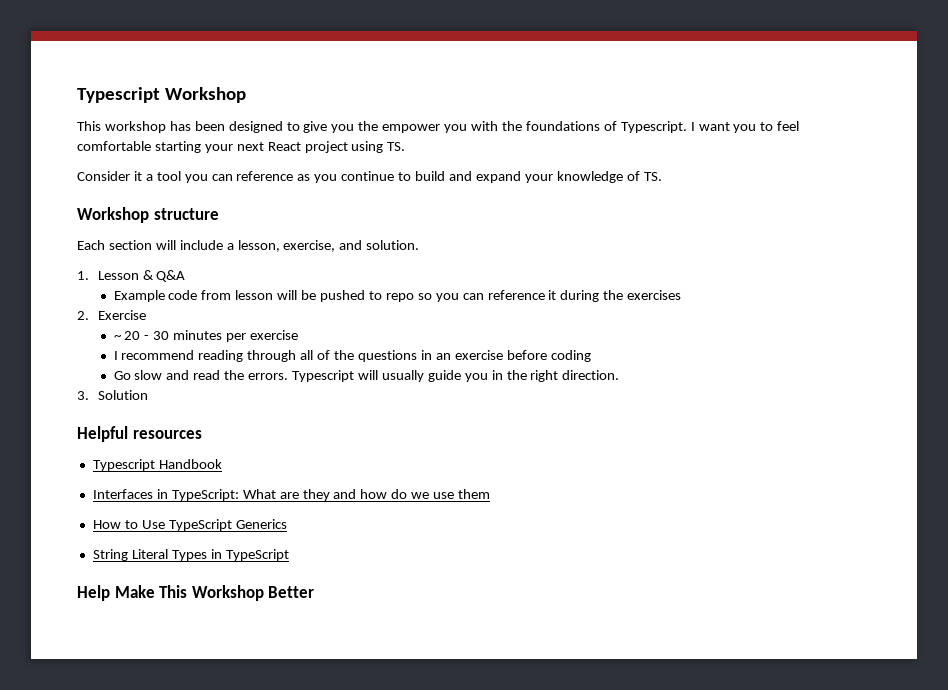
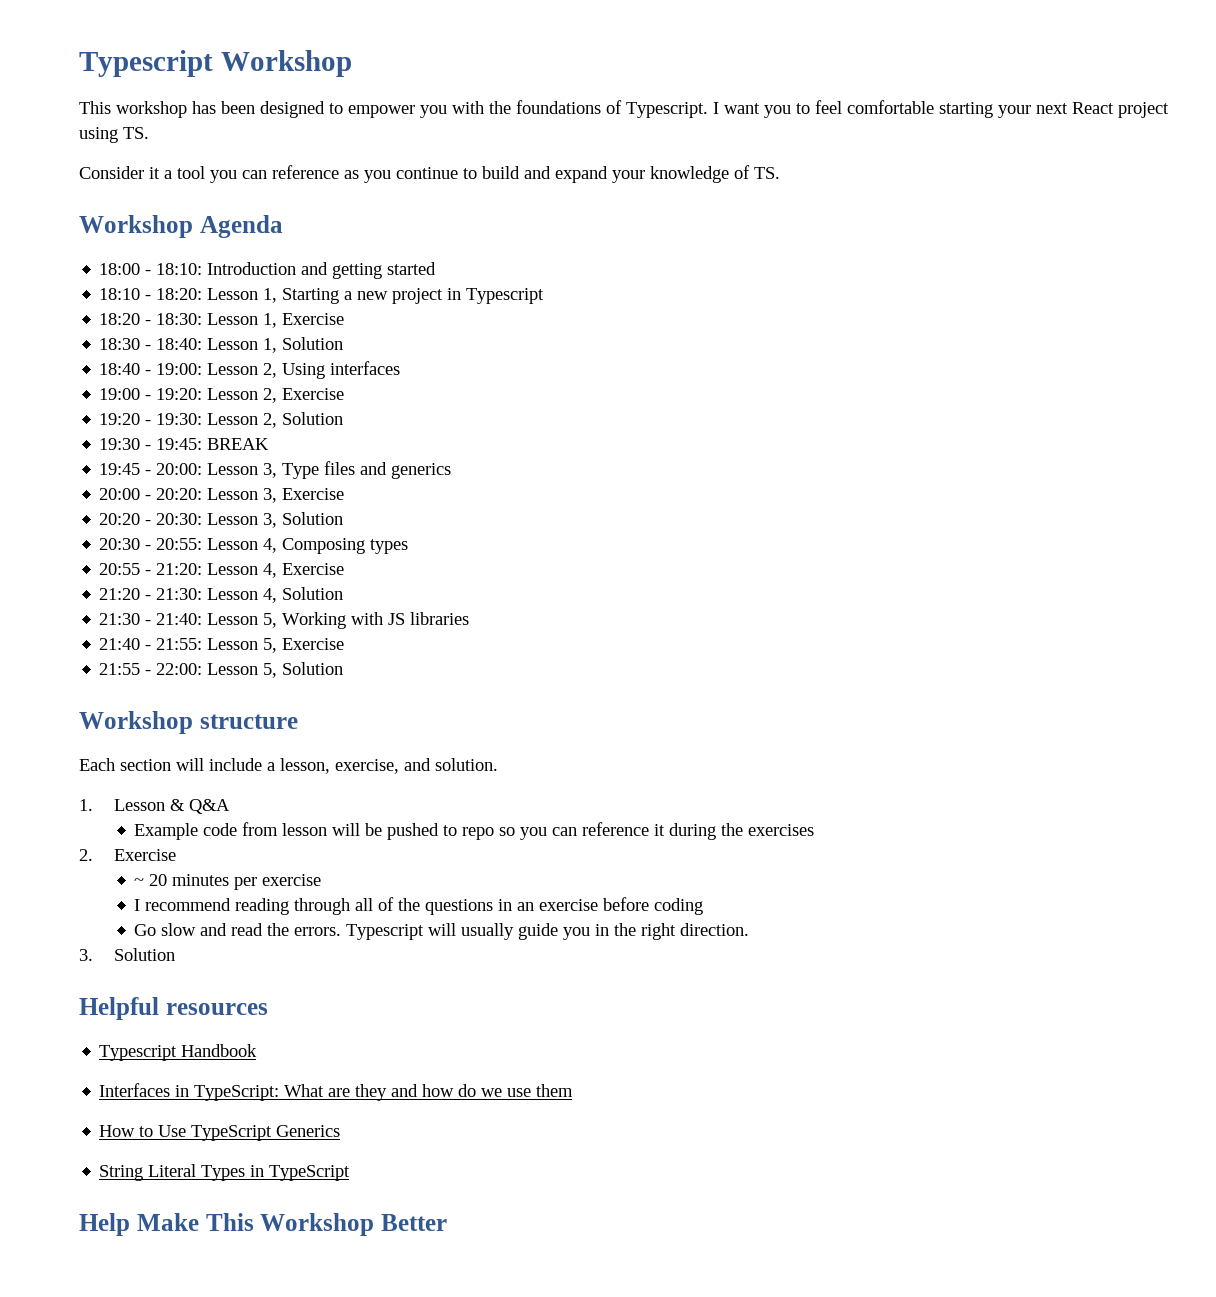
- This workshop has been designed to give you the empower you with the foundations of Typescript.
+ This workshop has been designed to empower you with the foundations of Typescript.
+ Workshop Agenda
+ 18:00 - 18:10: Introduction and getting started
+ 18:10 - 18:20: Lesson 1, Starting a new project in Typescript
+ 18:20 - 18:30: Lesson 1, Exercise
+ 18:30 - 18:40: Lesson 1, Solution
+ 18:40 - 19:00: Lesson 2, Using interfaces
+ 19:00 - 19:20: Lesson 2, Exercise
+ 19:20 - 19:30: Lesson 2, Solution
+ 19:30 - 19:45: BREAK
+ 19:45 - 20:00: Lesson 3, Type files and generics
+ 20:00 - 20:20: Lesson 3, Exercise
+ 20:20 - 20:30: Lesson 3, Solution
+ 20:30 - 20:55: Lesson 4, Composing types
+ 20:55 - 21:20: Lesson 4, Exercise
+ 21:20 - 21:30: Lesson 4, Solution
+ 21:30 - 21:40: Lesson 5, Working with JS libraries
+ 21:40 - 21:55: Lesson 5, Exercise
+ 21:55 - 22:00: Lesson 5, Solution
- ~ 20 - 30 minutes per exercise
+ ~ 20 minutes per exercise

